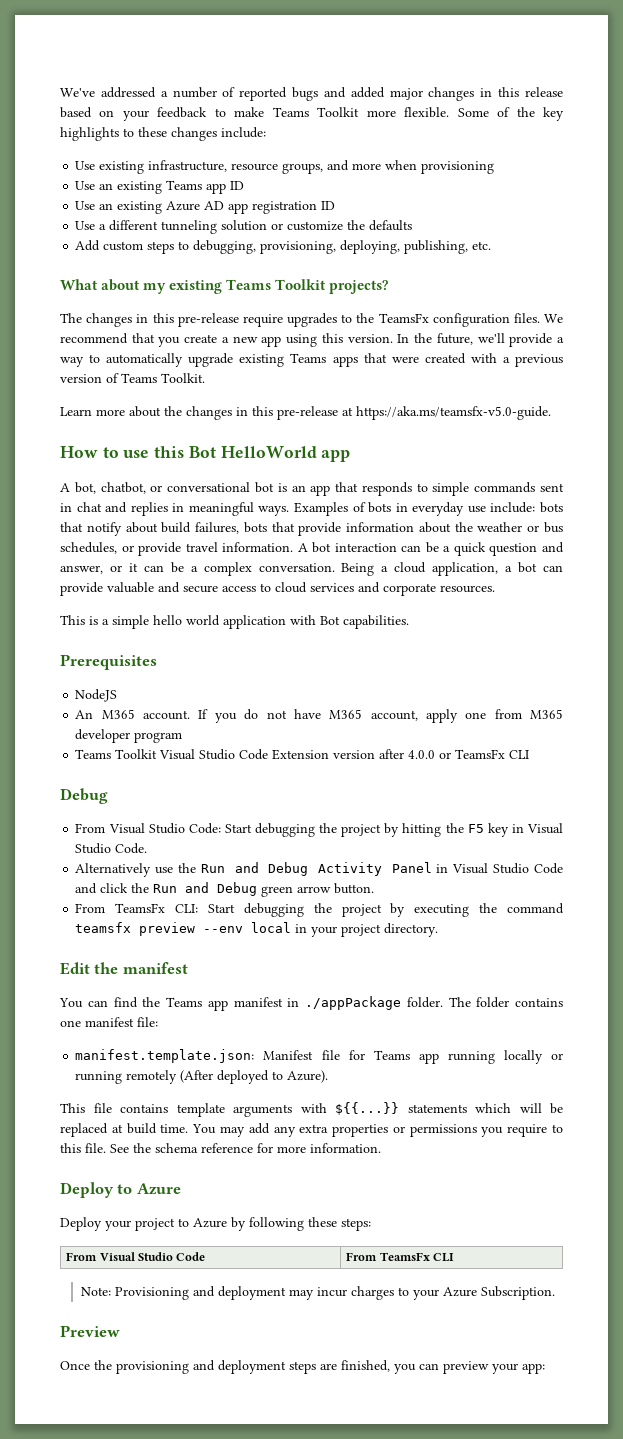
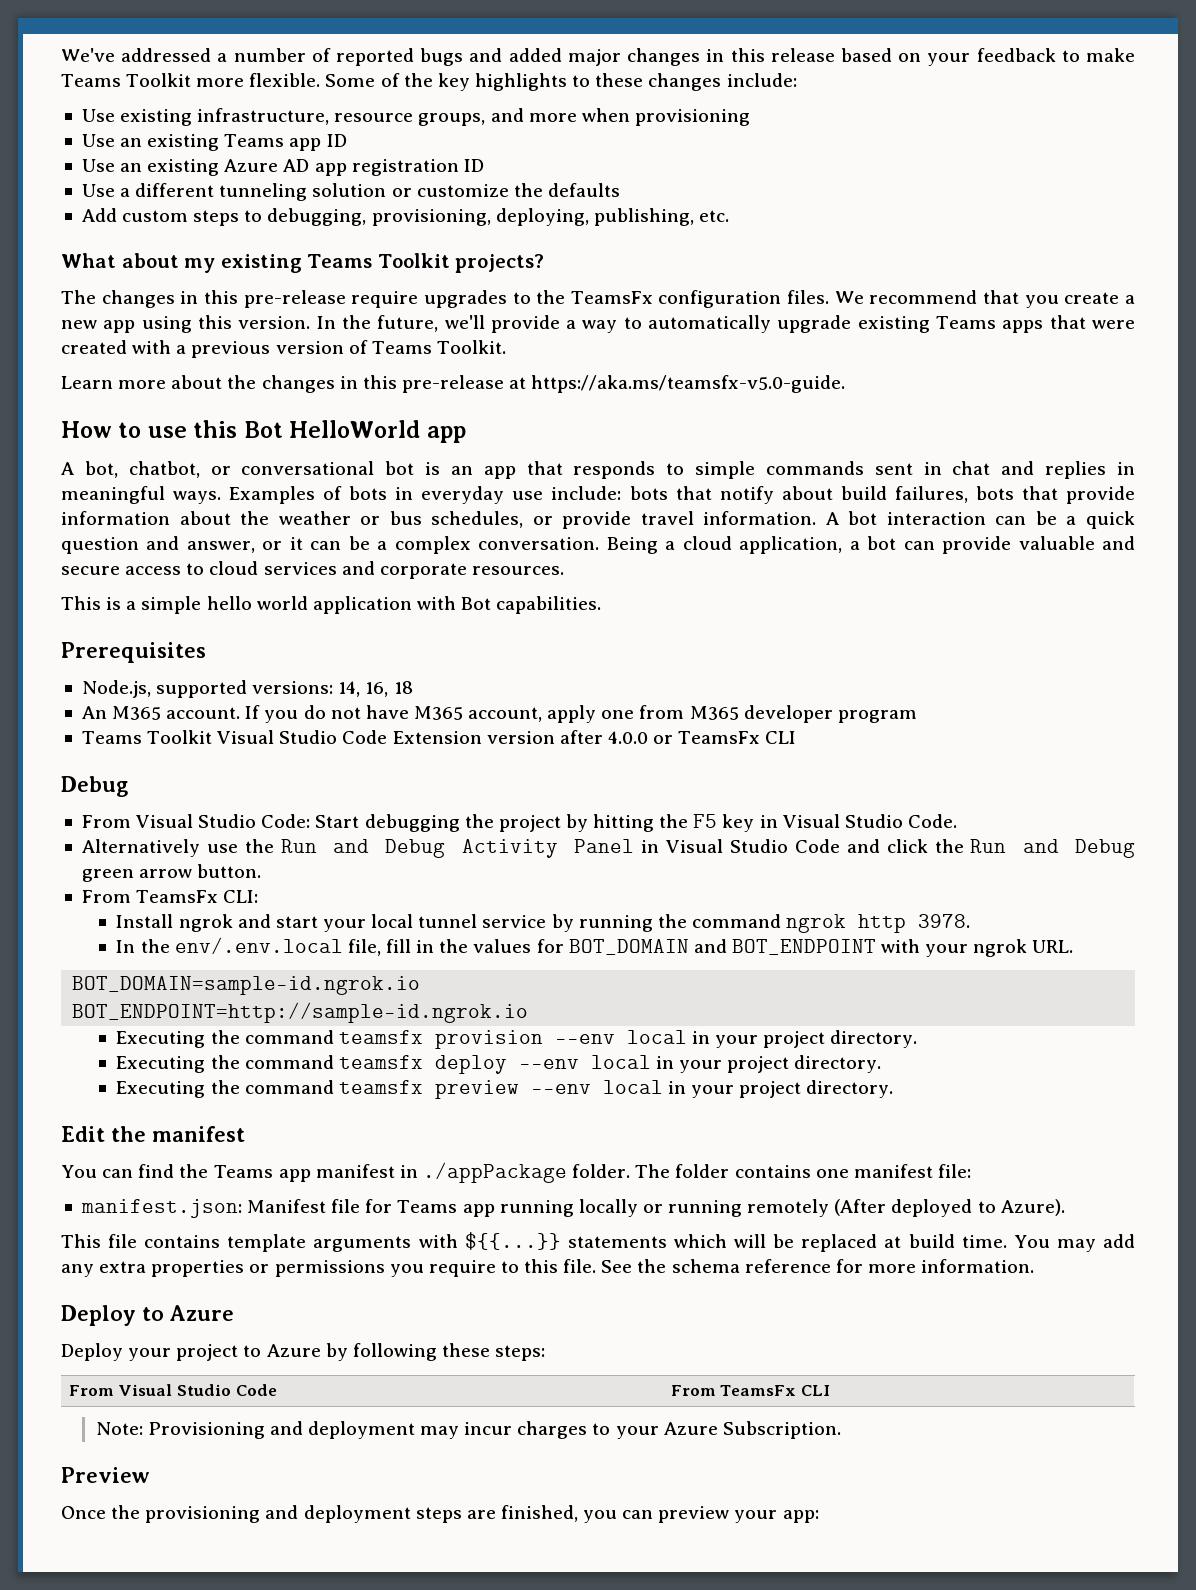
- NodeJS
+ Node.js, supported versions: 14, 16, 18
- From TeamsFx CLI: Start debugging the project by executing the command teamsfx preview --env local in your project directory.
+ From TeamsFx CLI:
+ Install ngrok and start your local tunnel service by running the command ngrok http 3978.
+ In the env/.env.local file, fill in the values for BOT_DOMAIN and BOT_ENDPOINT with your ngrok URL.
+ BOT_DOMAIN=sample-id.ngrok.io
+ BOT_ENDPOINT=http://sample-id.ngrok.io
+ Executing the command teamsfx provision --env local in your project directory.
+ Executing the command teamsfx deploy --env local in your project directory.
+ Executing the command teamsfx preview --env local in your project directory.
- manifest.template.json: Manifest file for Teams app running locally or running remotely (After deployed to Azure).
+ manifest.json: Manifest file for Teams app running locally or running remotely (After deployed to Azure).

